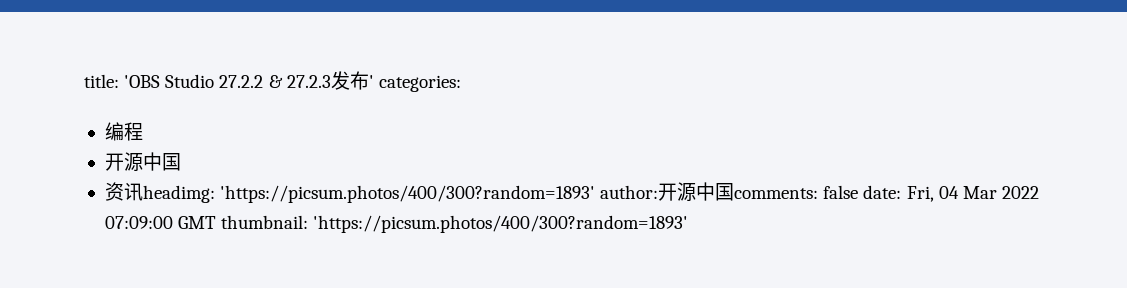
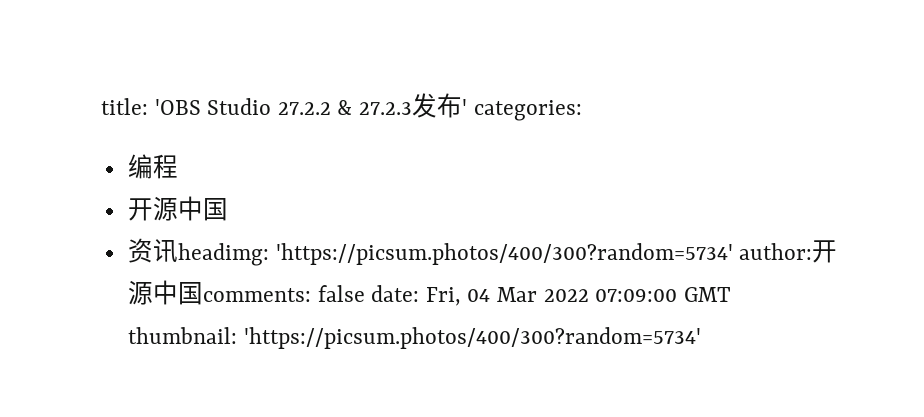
- 资讯headimg: 'https://picsum.photos/400/300?random=1893' author:开源中国comments: false date: Fri, 04 Mar 2022 07:09:00 GMT thumbnail: 'https://picsum.photos/400/300?random=1893'
+ 资讯headimg: 'https://picsum.photos/400/300?random=5734' author:开源中国comments: false date: Fri, 04 Mar 2022 07:09:00 GMT thumbnail: 'https://picsum.photos/400/300?random=5734'

